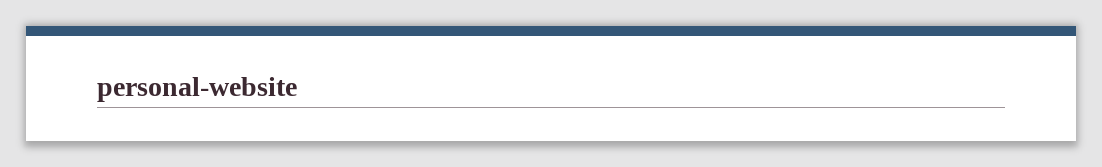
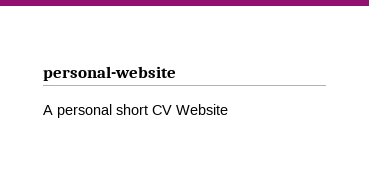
+ A personal short CV Website

